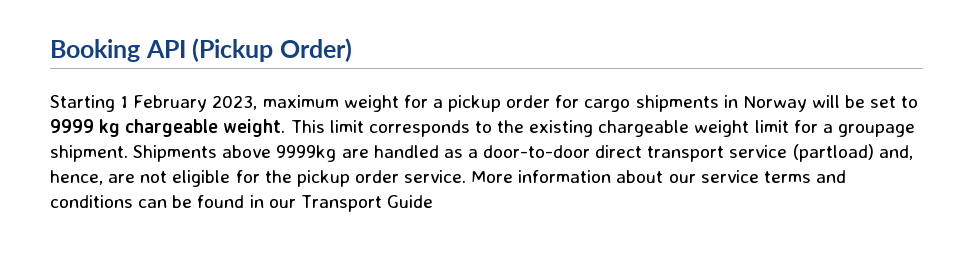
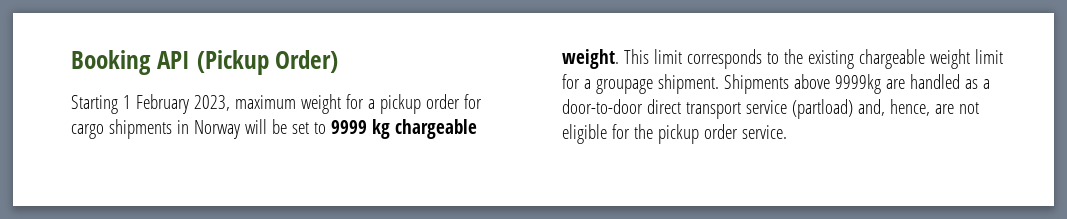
- More information about our service terms and conditions can be found in our Transport Guide

